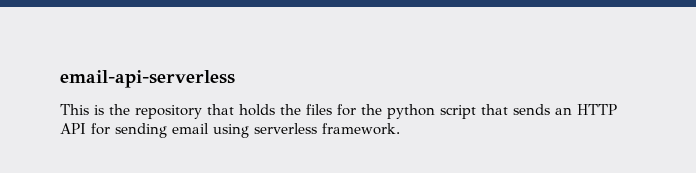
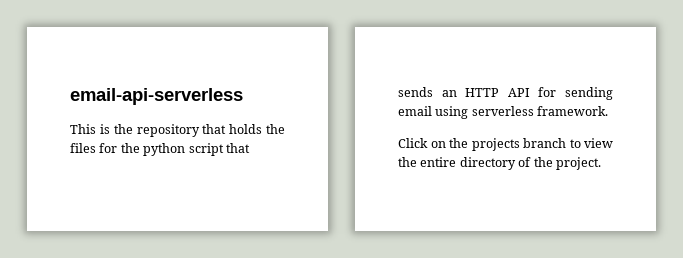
+ Click on the projects branch to view the entire directory of the project.

